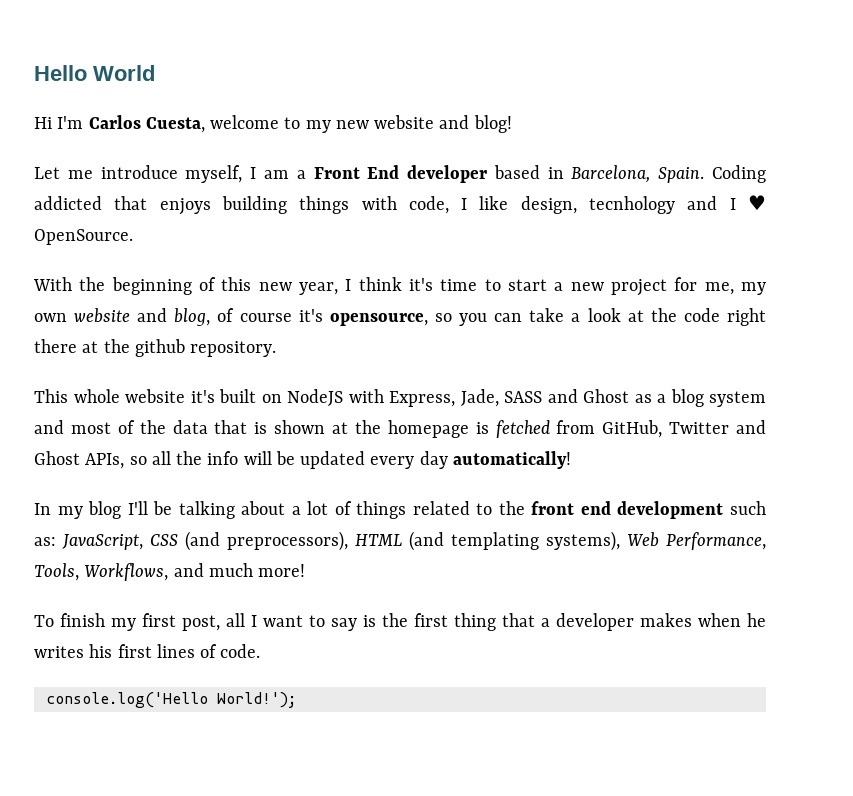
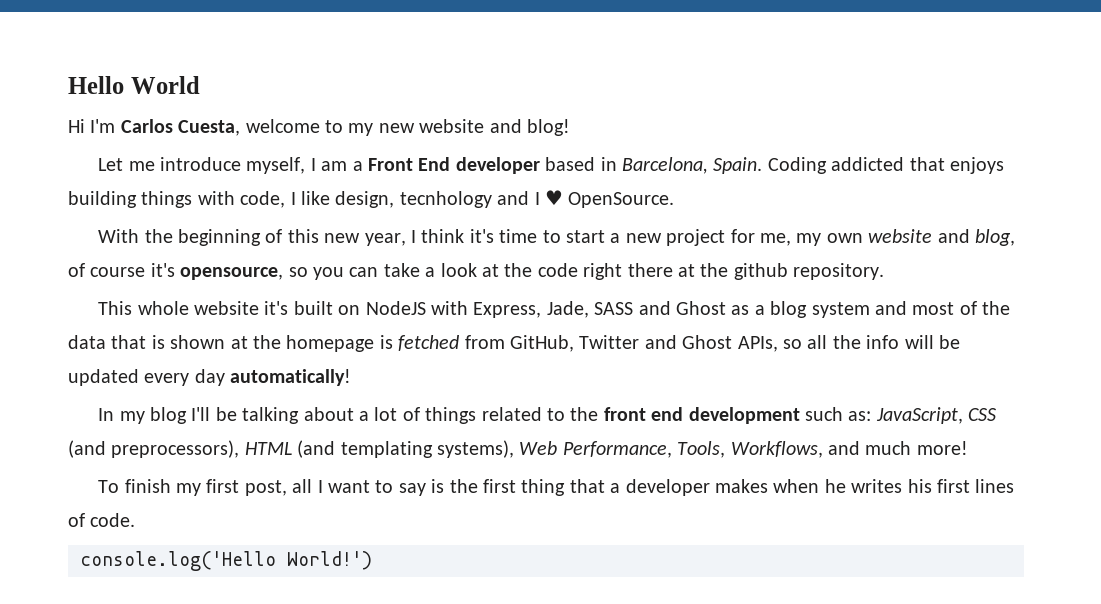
- console.log('Hello World!');
+ console.log('Hello World!')

